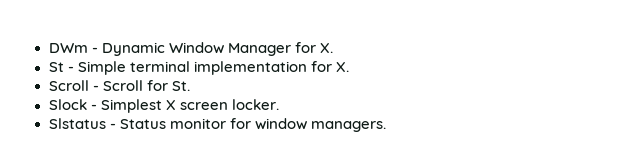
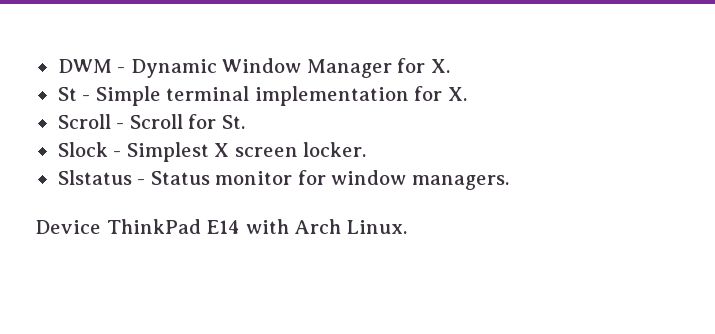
- DWm - Dynamic Window Manager for X.
+ DWM - Dynamic Window Manager for X.
+ Device ThinkPad E14 with Arch Linux.

